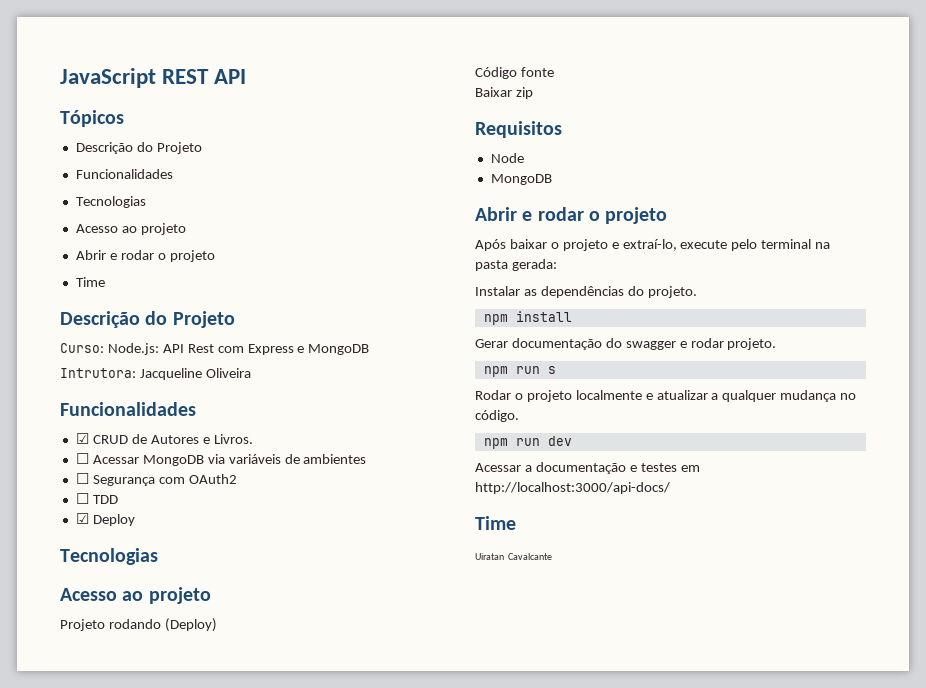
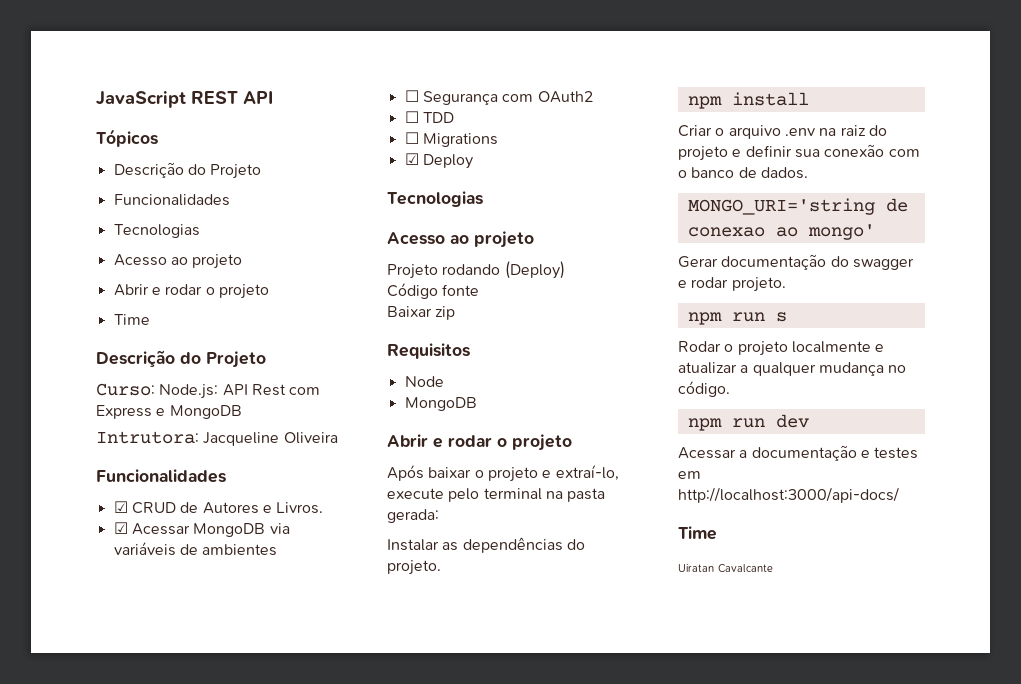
- ☐ Acessar MongoDB via variáveis de ambientes
+ ☑ Acessar MongoDB via variáveis de ambientes
+ ☐ Migrations
+ Criar o arquivo .env na raiz do projeto e definir sua conexão com o banco de dados.
+ MONGO_URI='string de conexao ao mongo'

